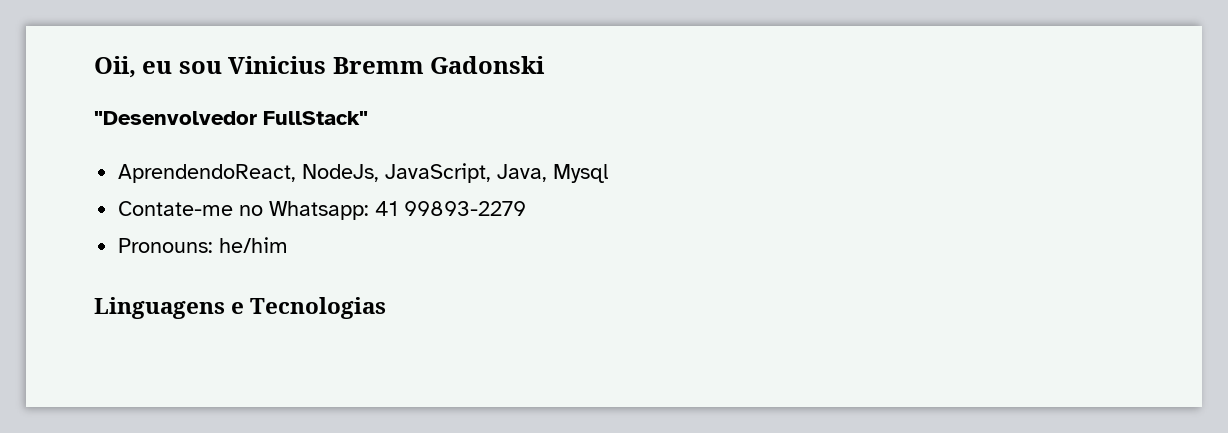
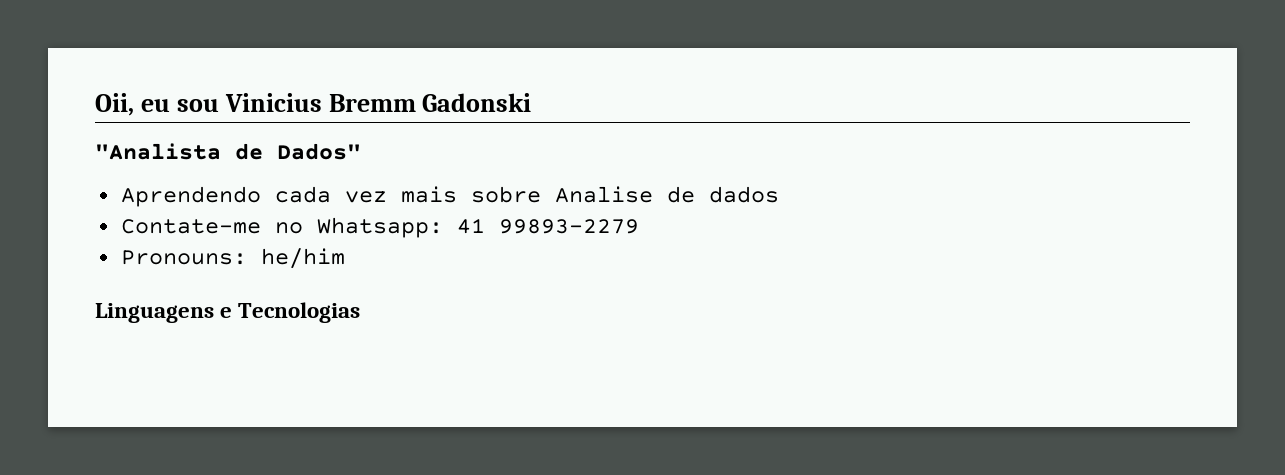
- "Desenvolvedor FullStack"
- AprendendoReact, NodeJs, JavaScript, Java, Mysql
+ "Analista de Dados"
+ Aprendendo cada vez mais sobre Analise de dados

